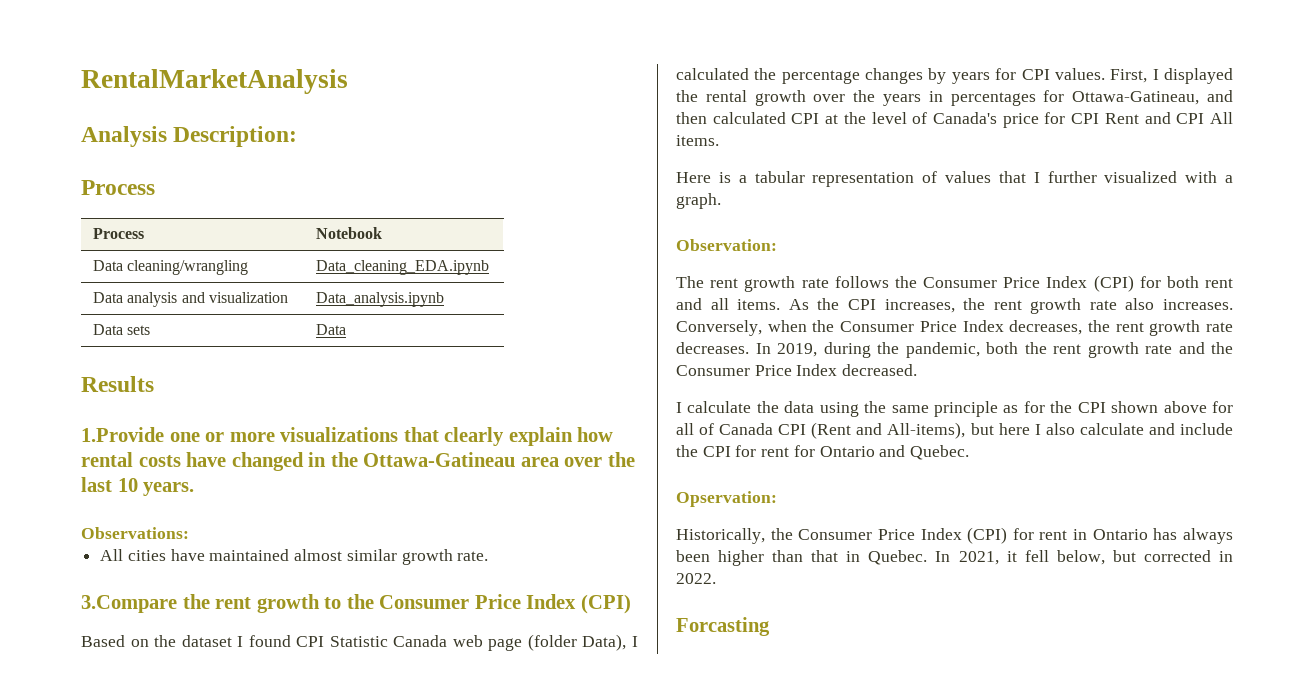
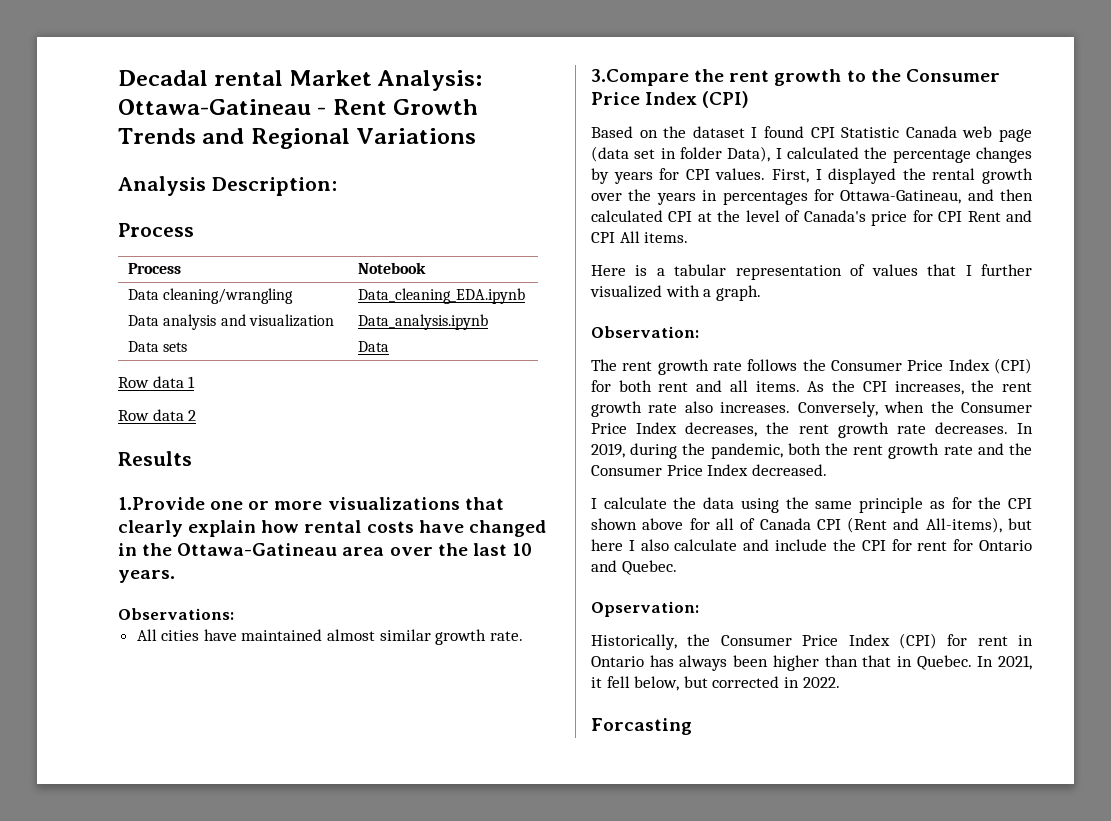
- RentalMarketAnalysis
+ Decadal rental Market Analysis: Ottawa-Gatineau - Rent Growth Trends and Regional Variations
+ Row data 1
+ Row data 2
- Based on the dataset I found CPI Statistic Canada web page (folder Data), I calculated the percentage changes by years for CPI values.
+ Based on the dataset I found CPI Statistic Canada web page (data set in folder Data), I calculated the percentage changes by years for CPI values.

